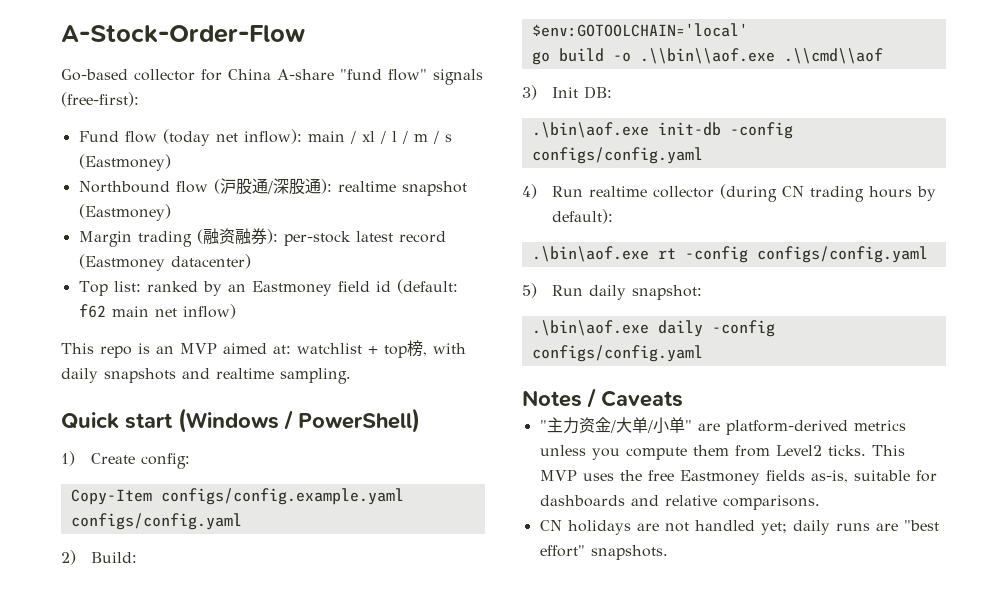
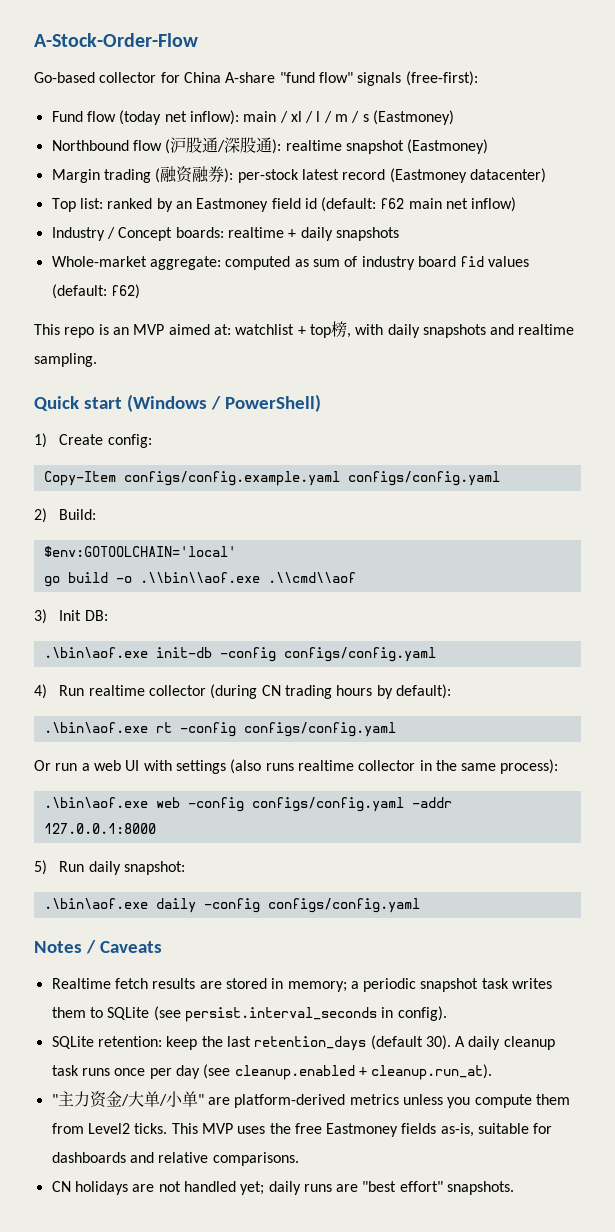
+ Industry / Concept boards: realtime + daily snapshots
+ Whole-market aggregate: computed as sum of industry board fid values (default: f62)
+ Or run a web UI with settings (also runs realtime collector in the same process):
+ .\bin\aof.exe web -config configs/config.yaml -addr 127.0.0.1:8000
+ Realtime fetch results are stored in memory; a periodic snapshot task writes them to SQLite (see persist.interval_seconds in config).
+ SQLite retention: keep the last retention_days (default 30). A daily cleanup task runs once per day (see cleanup.enabled + cleanup.run_at).

